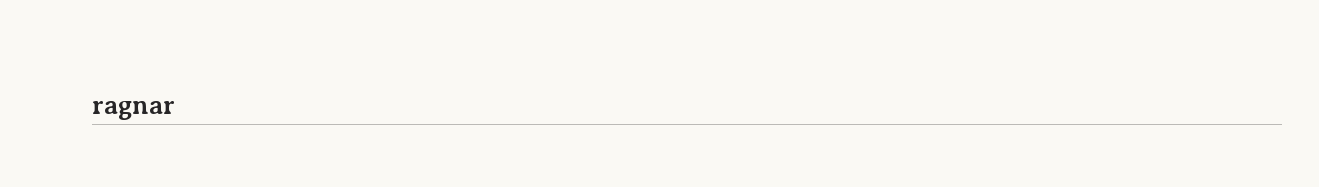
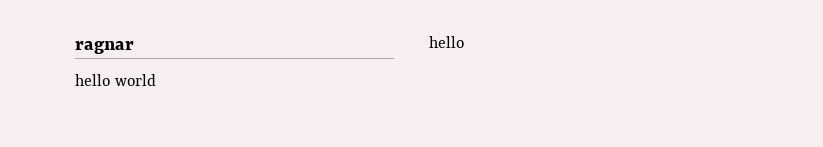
+ hello world
+ hello

